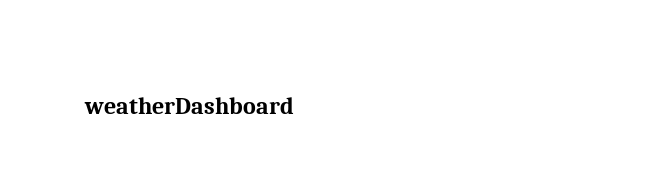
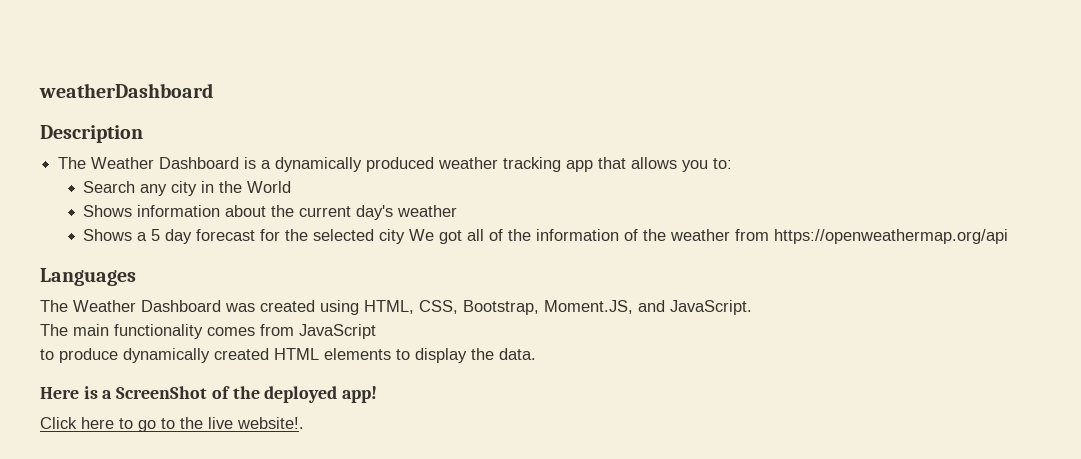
+ Description
+ The Weather Dashboard is a dynamically produced weather tracking app that allows you to:
+ Search any city in the World
+ Shows information about the current day's weather
+ Shows a 5 day forecast for the selected city We got all of the information of the weather from https://openweathermap.org/api
+ Languages
+ The Weather Dashboard was created using HTML, CSS, Bootstrap, Moment.JS, and JavaScript.
+ The main functionality comes from JavaScript
+ to produce dynamically created HTML elements to display the data.
+ Here is a ScreenShot of the deployed app!
+ Click here to go to the live website!.

